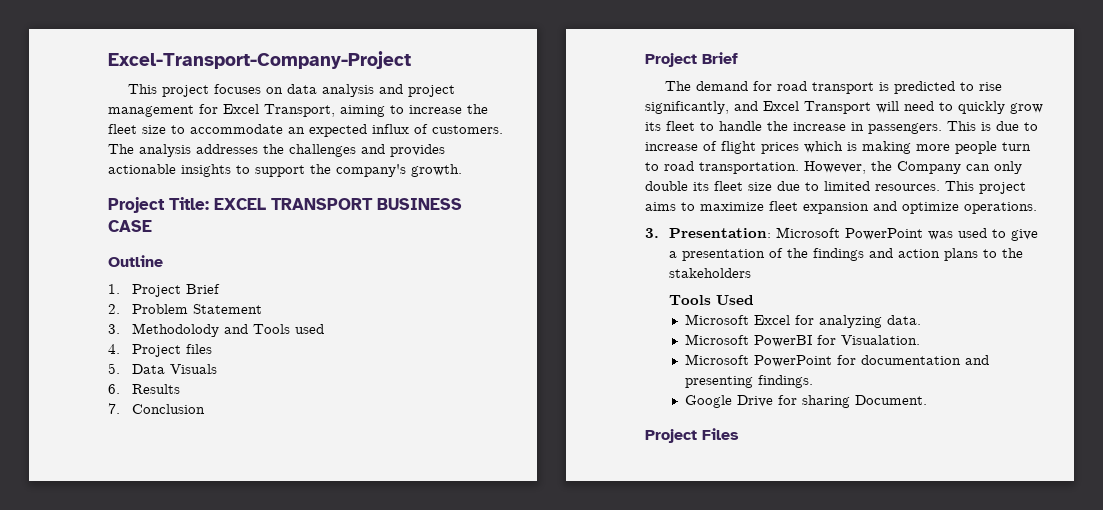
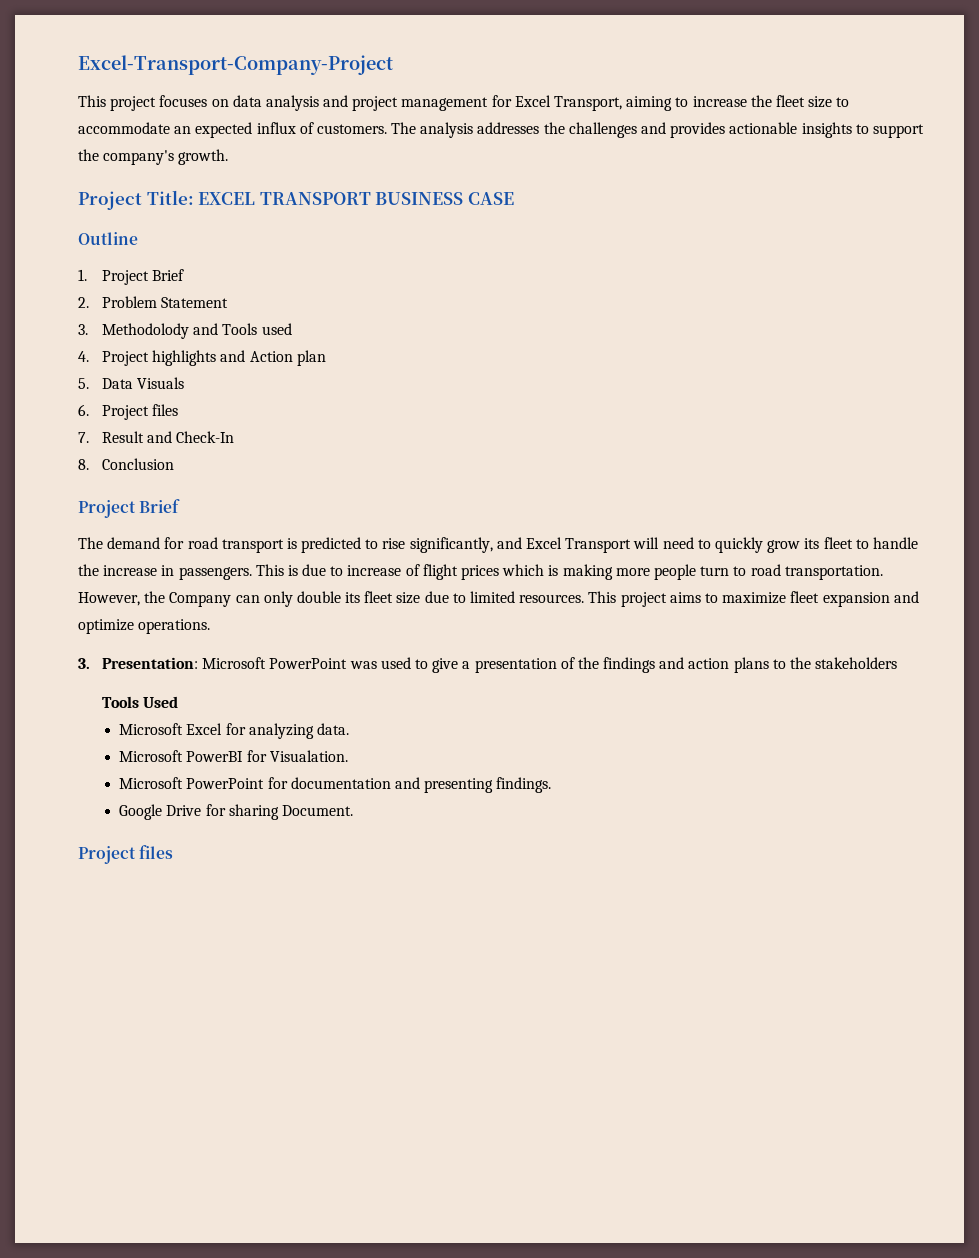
- 4. Project files
+ 4. Project highlights and Action plan
- 6. Results
- 7. Conclusion
+ 6. Project files
+ 7. Result and Check-In
+ 8. Conclusion
  Google Drive for sharing Document.
- Project Files
+ Project files

